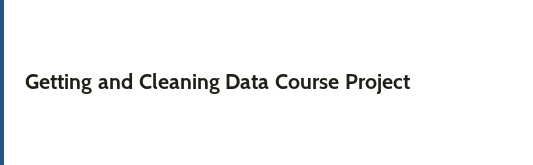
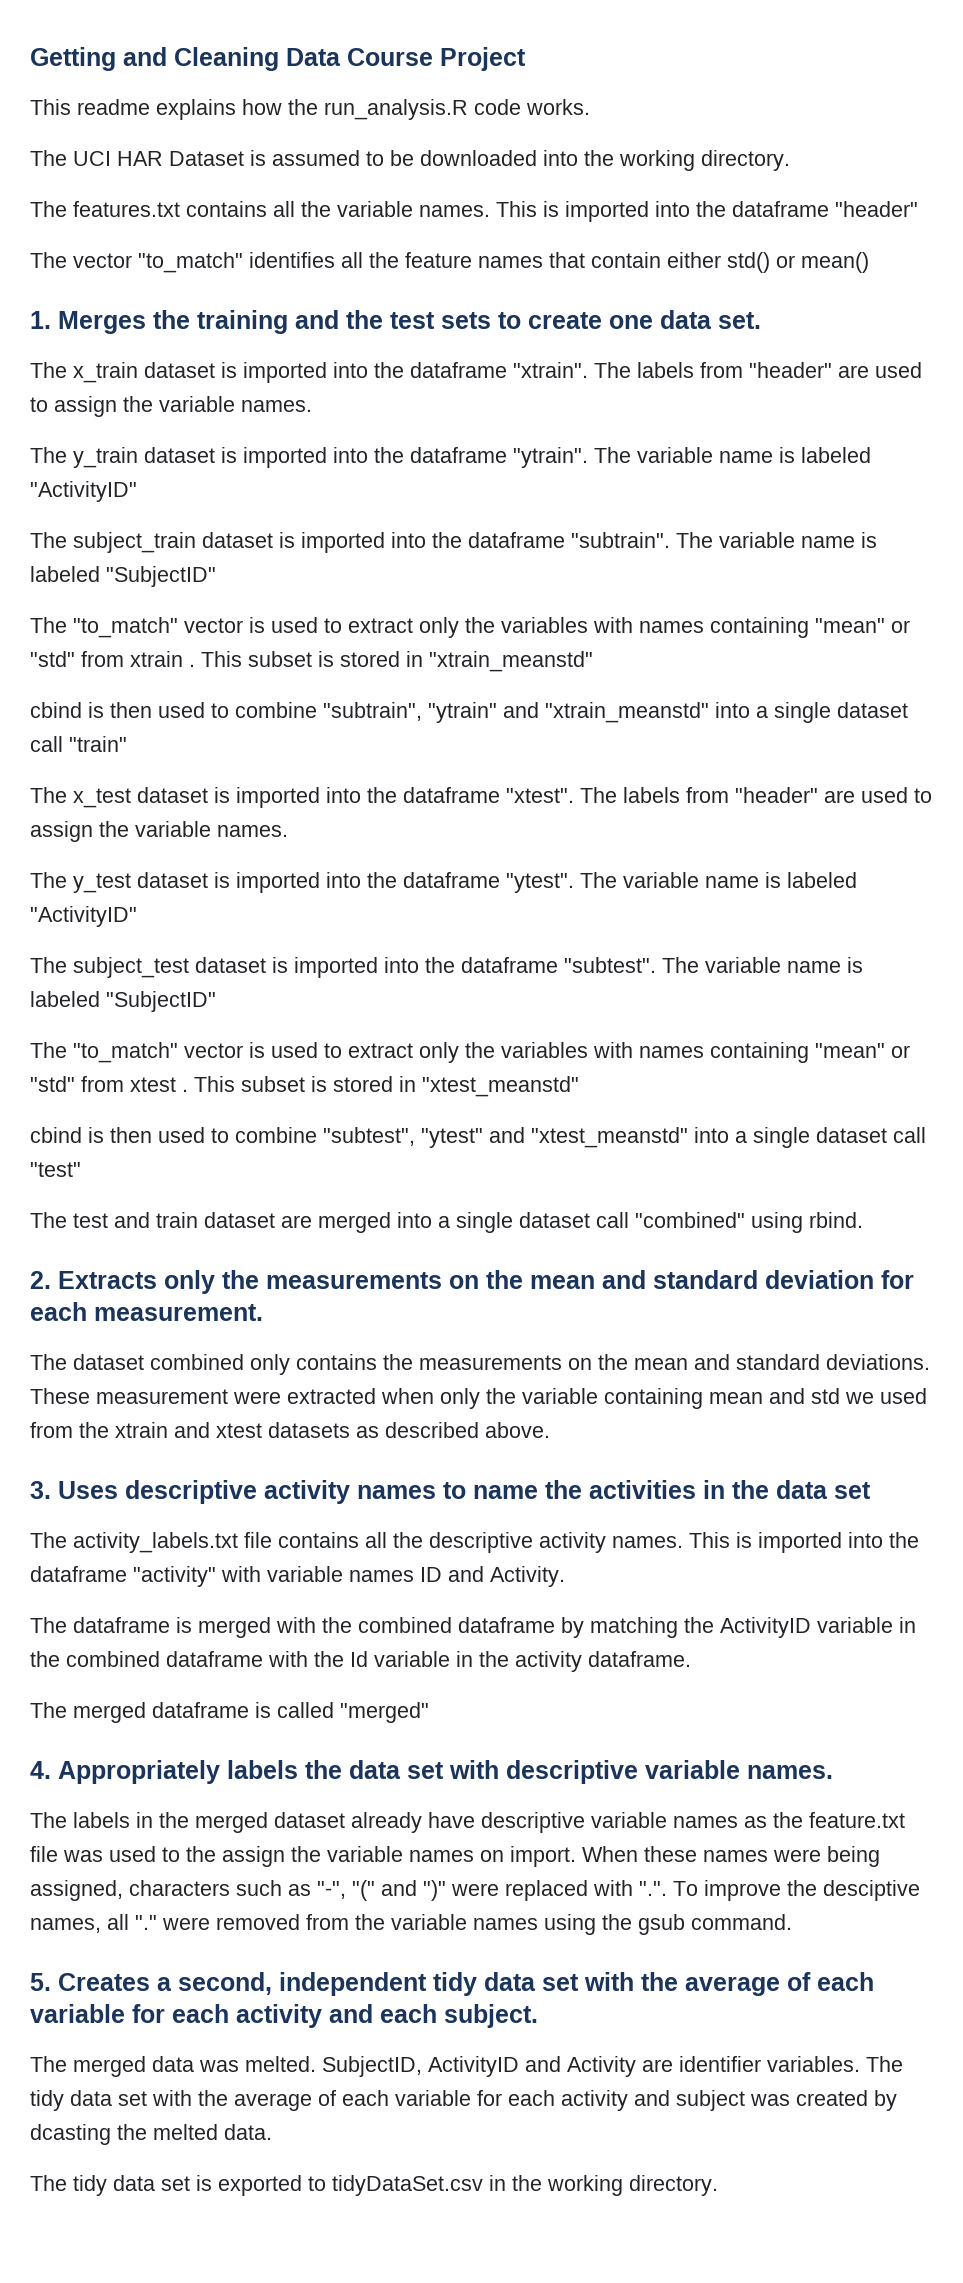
+ This readme explains how the run_analysis.R code works.
+ The UCI HAR Dataset is assumed to be downloaded into the working directory.
+ The features.txt contains all the variable names. This is imported into the dataframe "header"
+ The vector "to_match" identifies all the feature names that contain either std() or mean()
+ 1. Merges the training and the test sets to create one data set.
+ The x_train dataset is imported into the dataframe "xtrain". The labels from "header" are used to assign the variable names.
+ The y_train dataset is imported into the dataframe "ytrain". The variable name is labeled "ActivityID"
+ The subject_train dataset is imported into the dataframe "subtrain". The variable name is labeled "SubjectID"
+ The "to_match" vector is used to extract only the variables with names containing "mean" or "std" from xtrain . This subset is stored in "xtrain_meanstd"
+ cbind is then used to combine "subtrain", "ytrain" and "xtrain_meanstd" into a single dataset call "train"
+ The x_test dataset is imported into the dataframe "xtest". The labels from "header" are used to assign the variable names.
+ The y_test dataset is imported into the dataframe "ytest". The variable name is labeled "ActivityID"
+ The subject_test dataset is imported into the dataframe "subtest". The variable name is labeled "SubjectID"
+ The "to_match" vector is used to extract only the variables with names containing "mean" or "std" from xtest . This subset is stored in "xtest_meanstd"
+ cbind is then used to combine "subtest", "ytest" and "xtest_meanstd" into a single dataset call "test"
+ The test and train dataset are merged into a single dataset call "combined" using rbind.
+ 2. Extracts only the measurements on the mean and standard deviation for each measurement.
+ The dataset combined only contains the measurements on the mean and standard deviations. These measurement were extracted when only the variable containing mean and std we used from the xtrain and xtest datasets as described above.
+ 3. Uses descriptive activity names to name the activities in the data set
+ The activity_labels.txt file contains all the descriptive activity names. This is imported into the dataframe "activity" with variable names ID and Activity.
+ The dataframe is merged with the combined dataframe by matching the ActivityID variable in the combined dataframe with the Id variable in the activity dataframe.
+ The merged dataframe is called "merged"
+ 4. Appropriately labels the data set with descriptive variable names.
+ The labels in the merged dataset already have descriptive variable names as the feature.txt file was used to the assign the variable names on import. When these names were being assigned, characters such as "-", "(" and ")" were replaced with ".". To improve the desciptive names, all "." were removed from the variable names using the gsub command.
+ 5. Creates a second, independent tidy data set with the average of each variable for each activity and each subject.
+ The merged data was melted. SubjectID, ActivityID and Activity are identifier variables. The tidy data set with the average of each variable for each activity and subject was created by dcasting the melted data.
+ The tidy data set is exported to tidyDataSet.csv in the working directory.

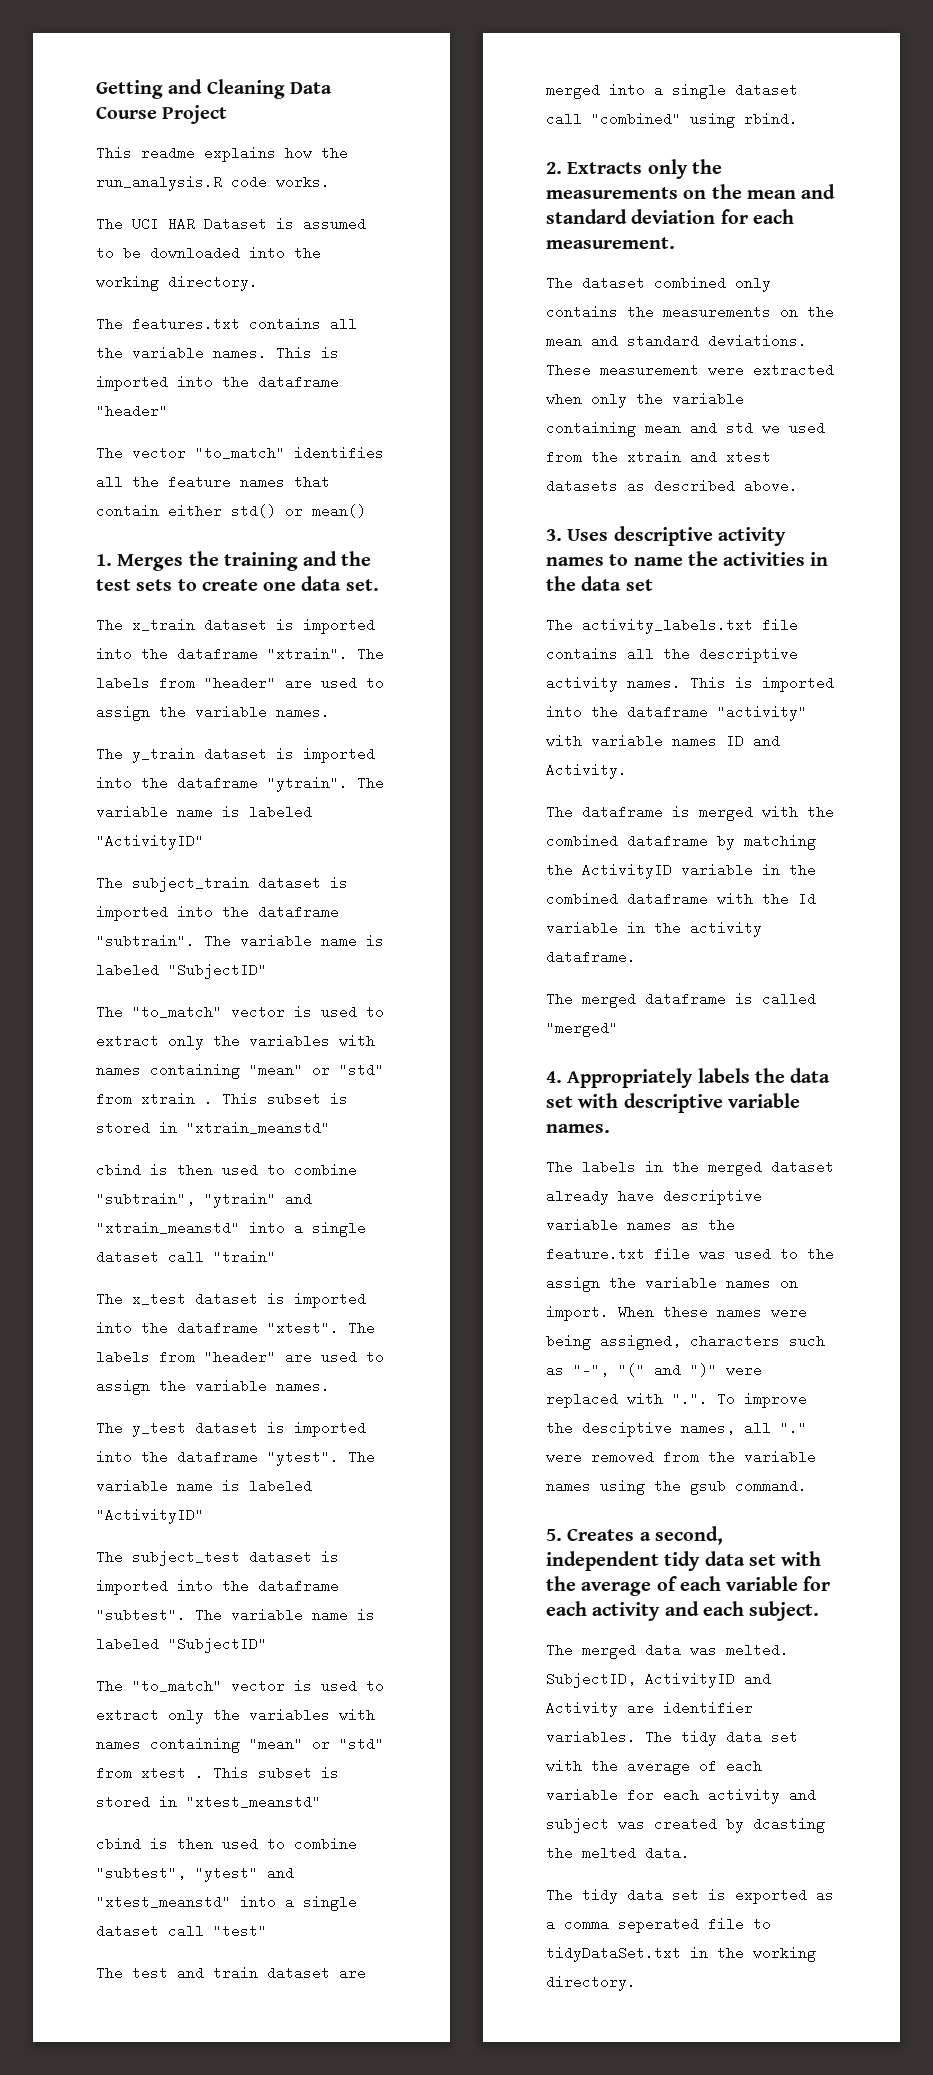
- The tidy data set is exported to tidyDataSet.csv in the working directory.
+ The tidy data set is exported as a comma seperated file to tidyDataSet.txt in the working directory.

